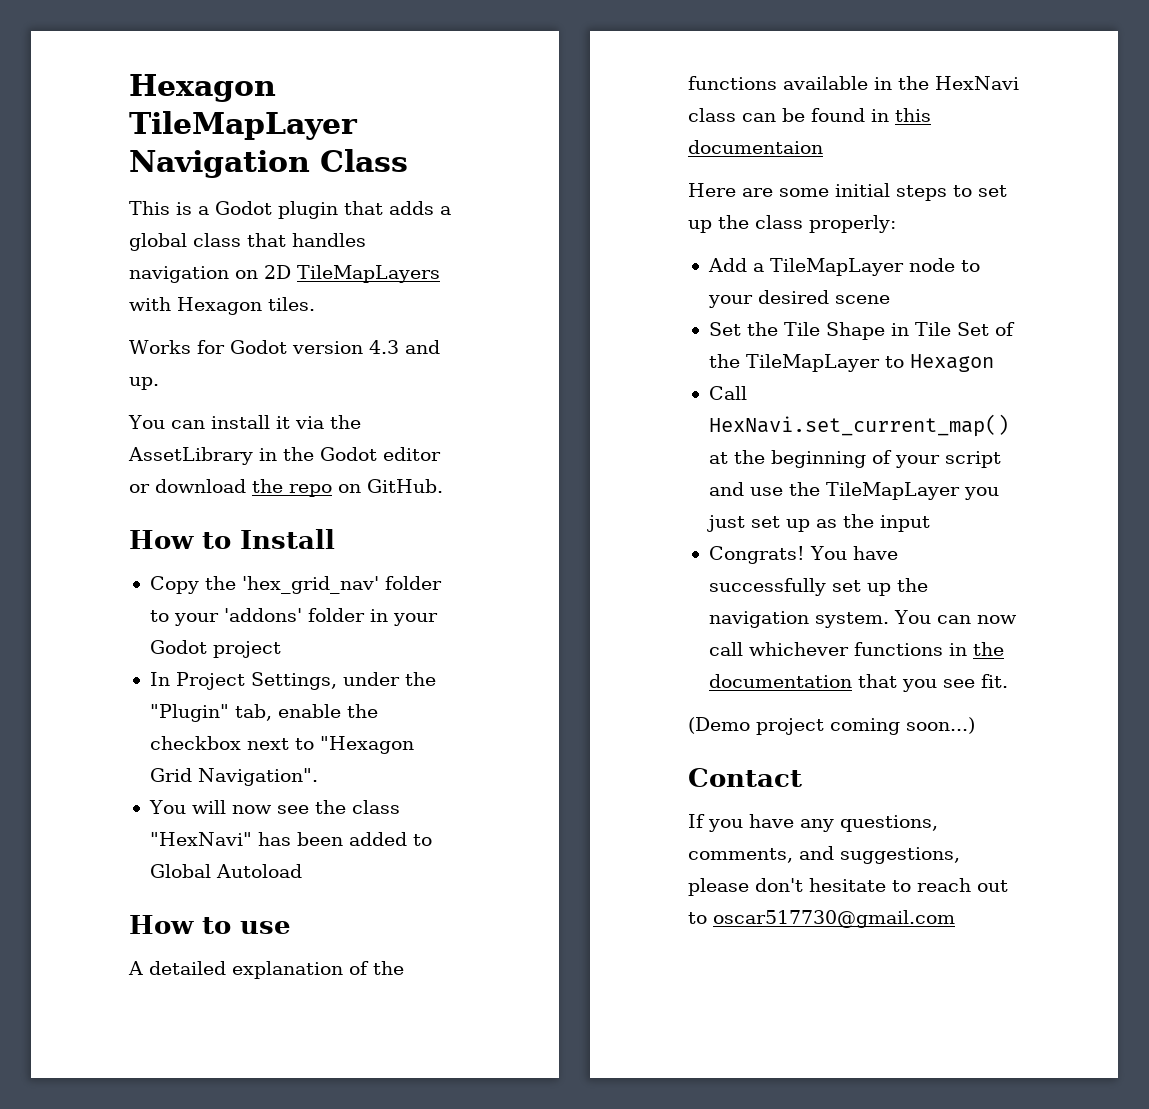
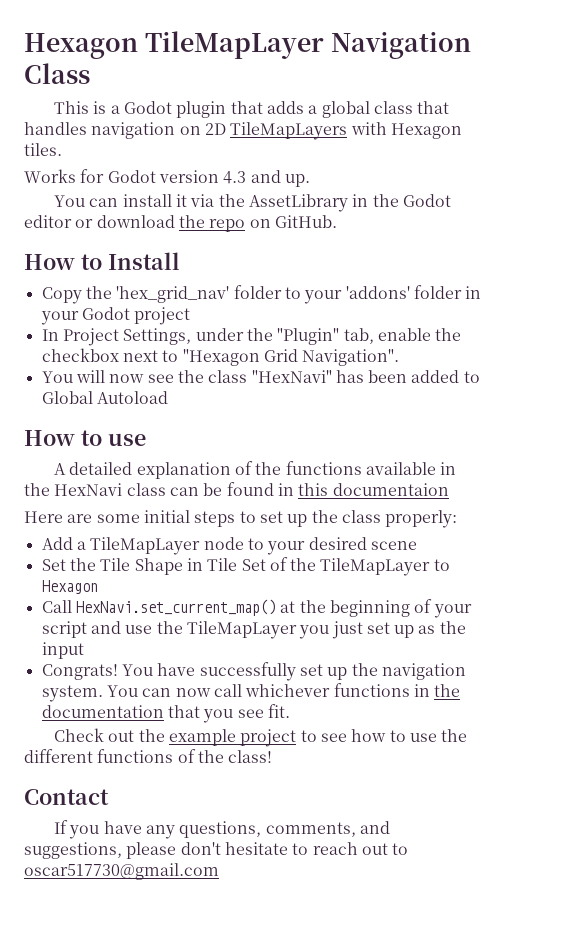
- (Demo project coming soon...)
+ Check out the example project to see how to use the different functions of the class!

